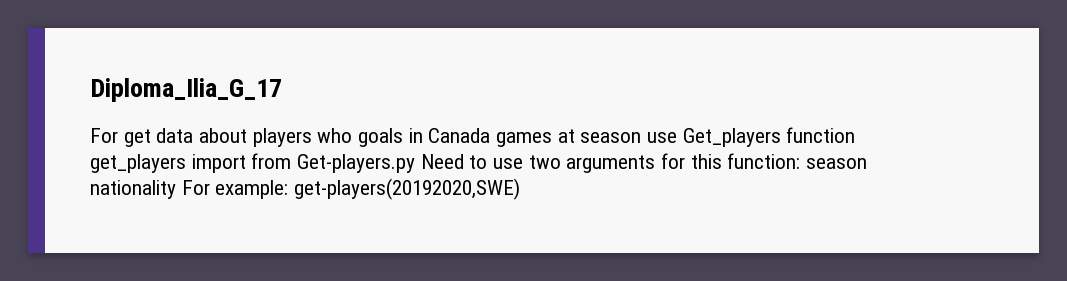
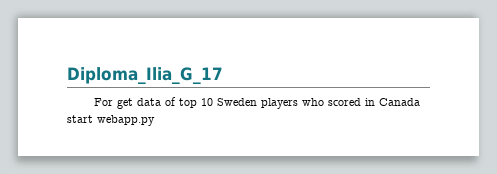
- For get data about players who goals in Canada games at season use Get_players function get_players import from Get-players.py Need to use two arguments for this function: season nationality For example: get-players(20192020,SWE)
+ For get data of top 10 Sweden players who scored in Canada start webapp.py

